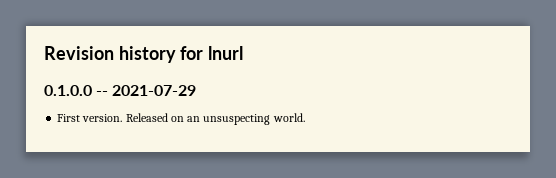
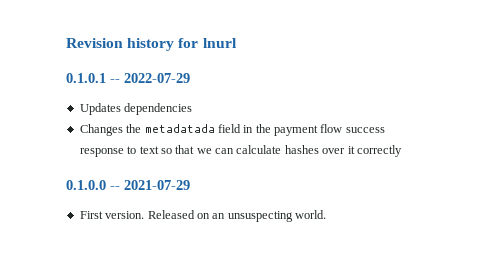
+ 0.1.0.1 -- 2022-07-29
+ Updates dependencies
+ Changes the metadatada field in the payment flow success response to text so that we can calculate hashes over it correctly

